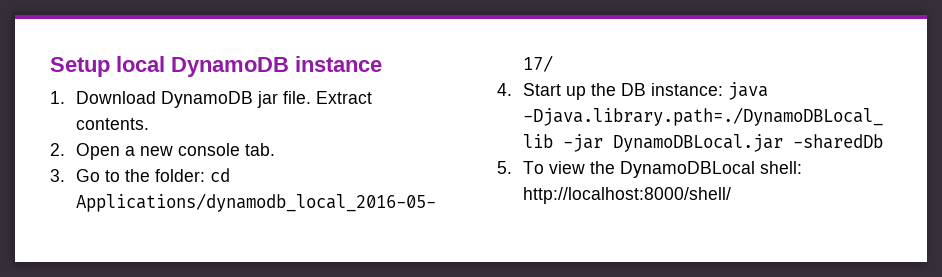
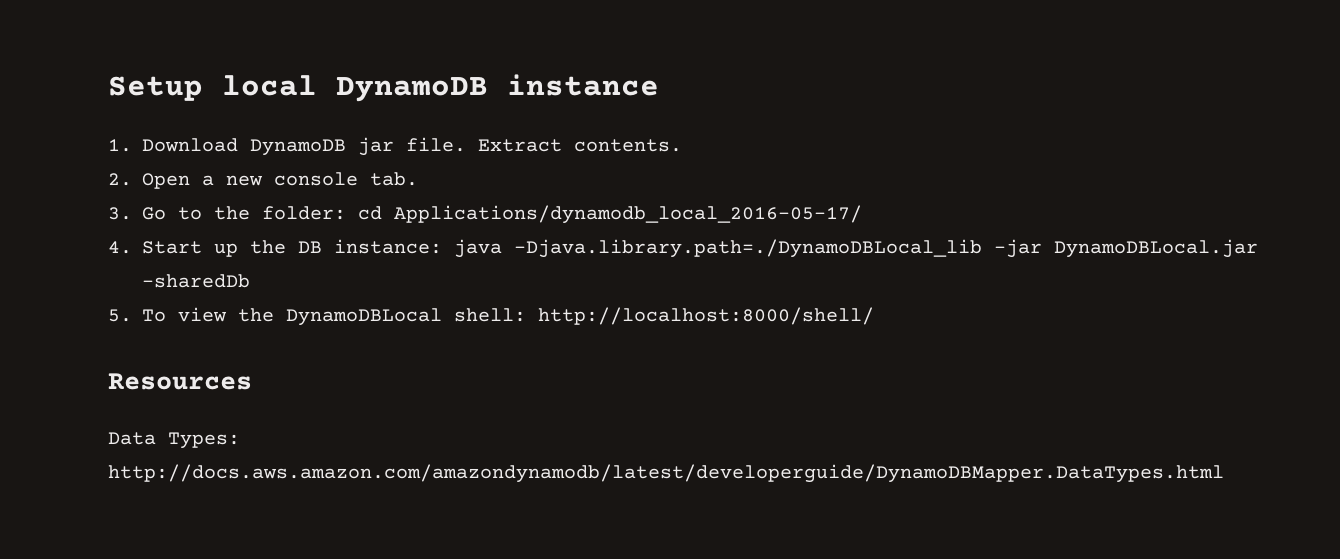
+ Resources
+ Data Types: http://docs.aws.amazon.com/amazondynamodb/latest/developerguide/DynamoDBMapper.DataTypes.html

